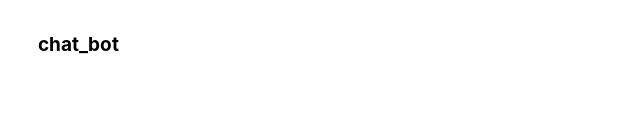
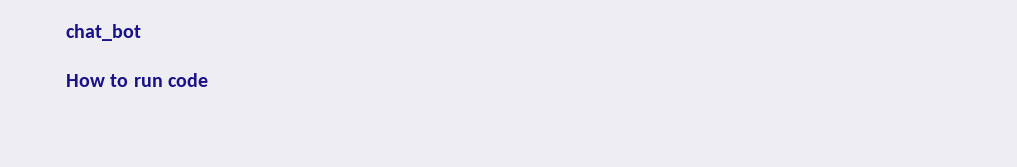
+ How to run code

